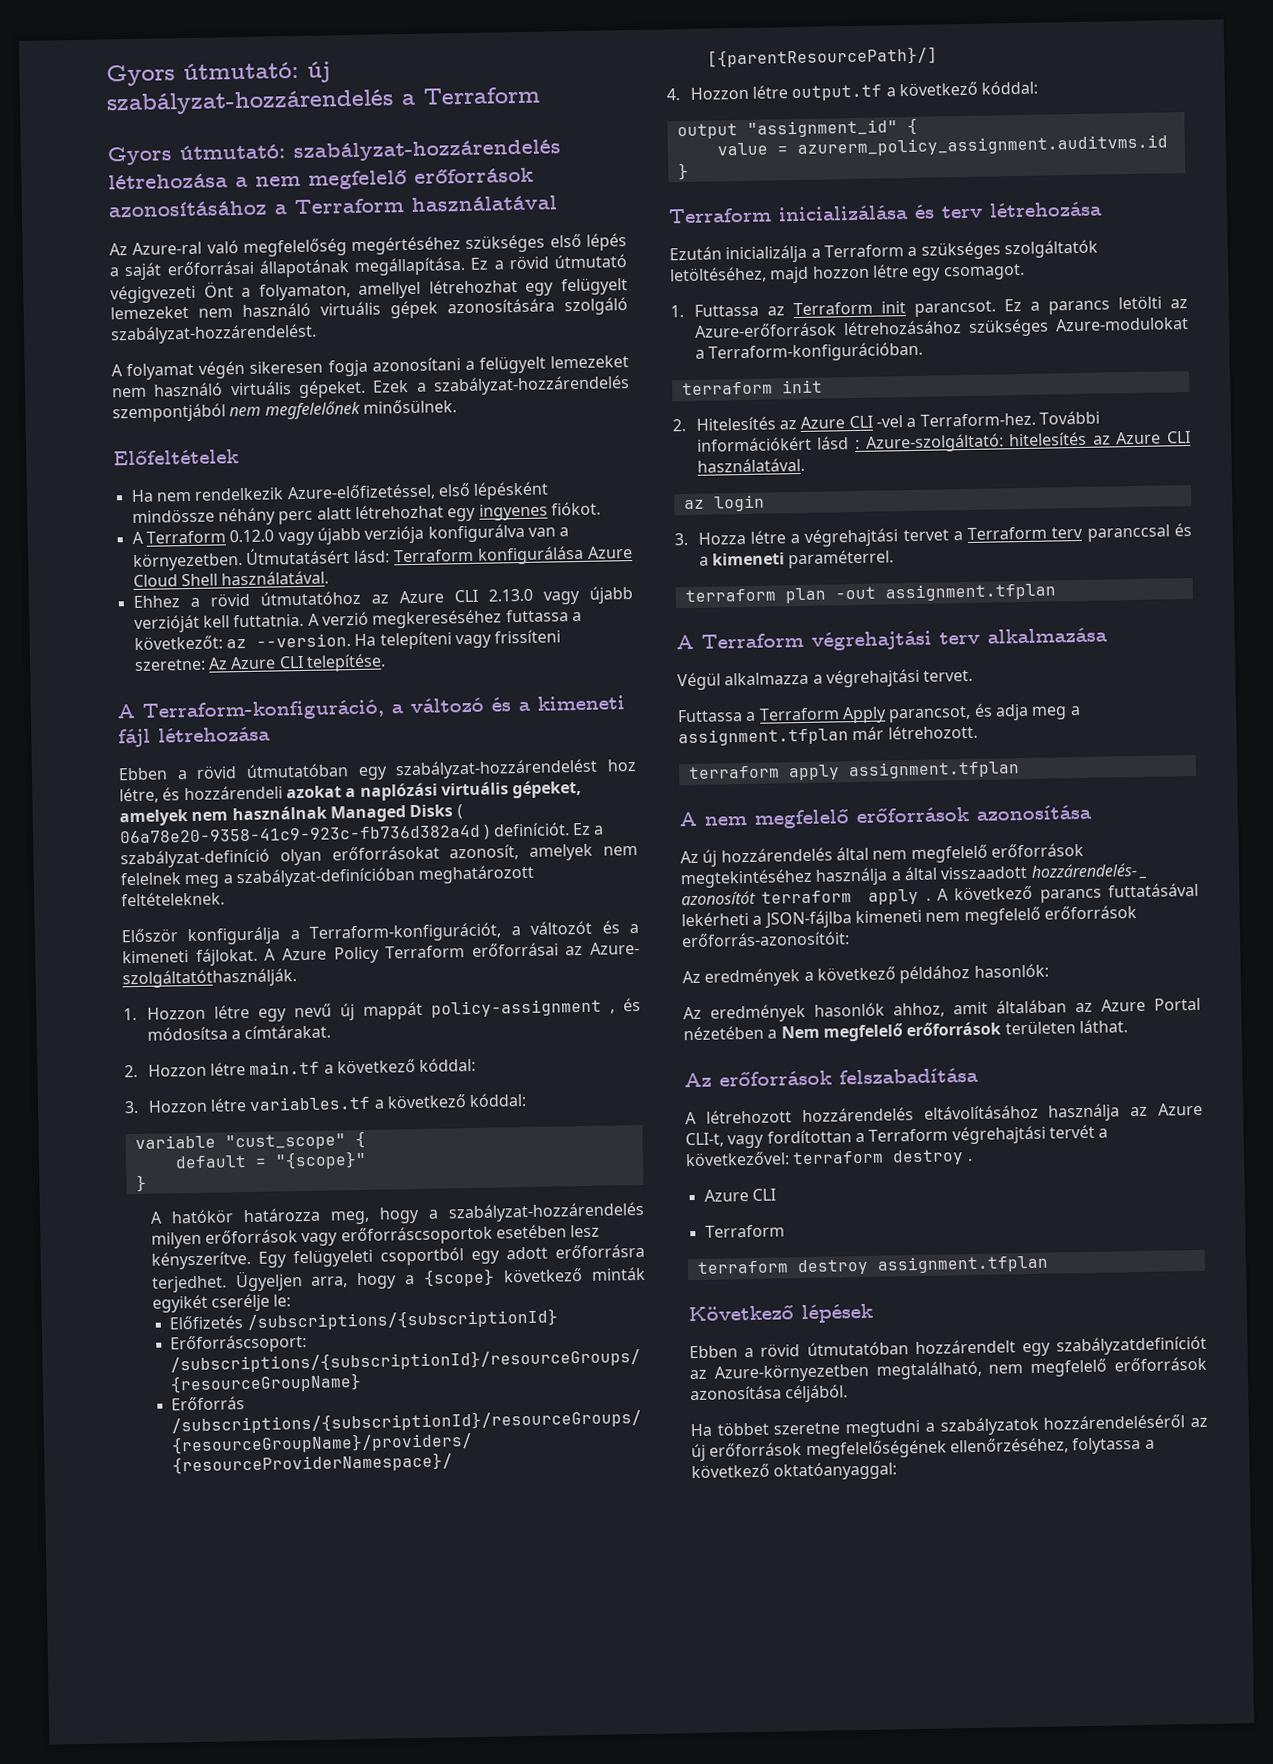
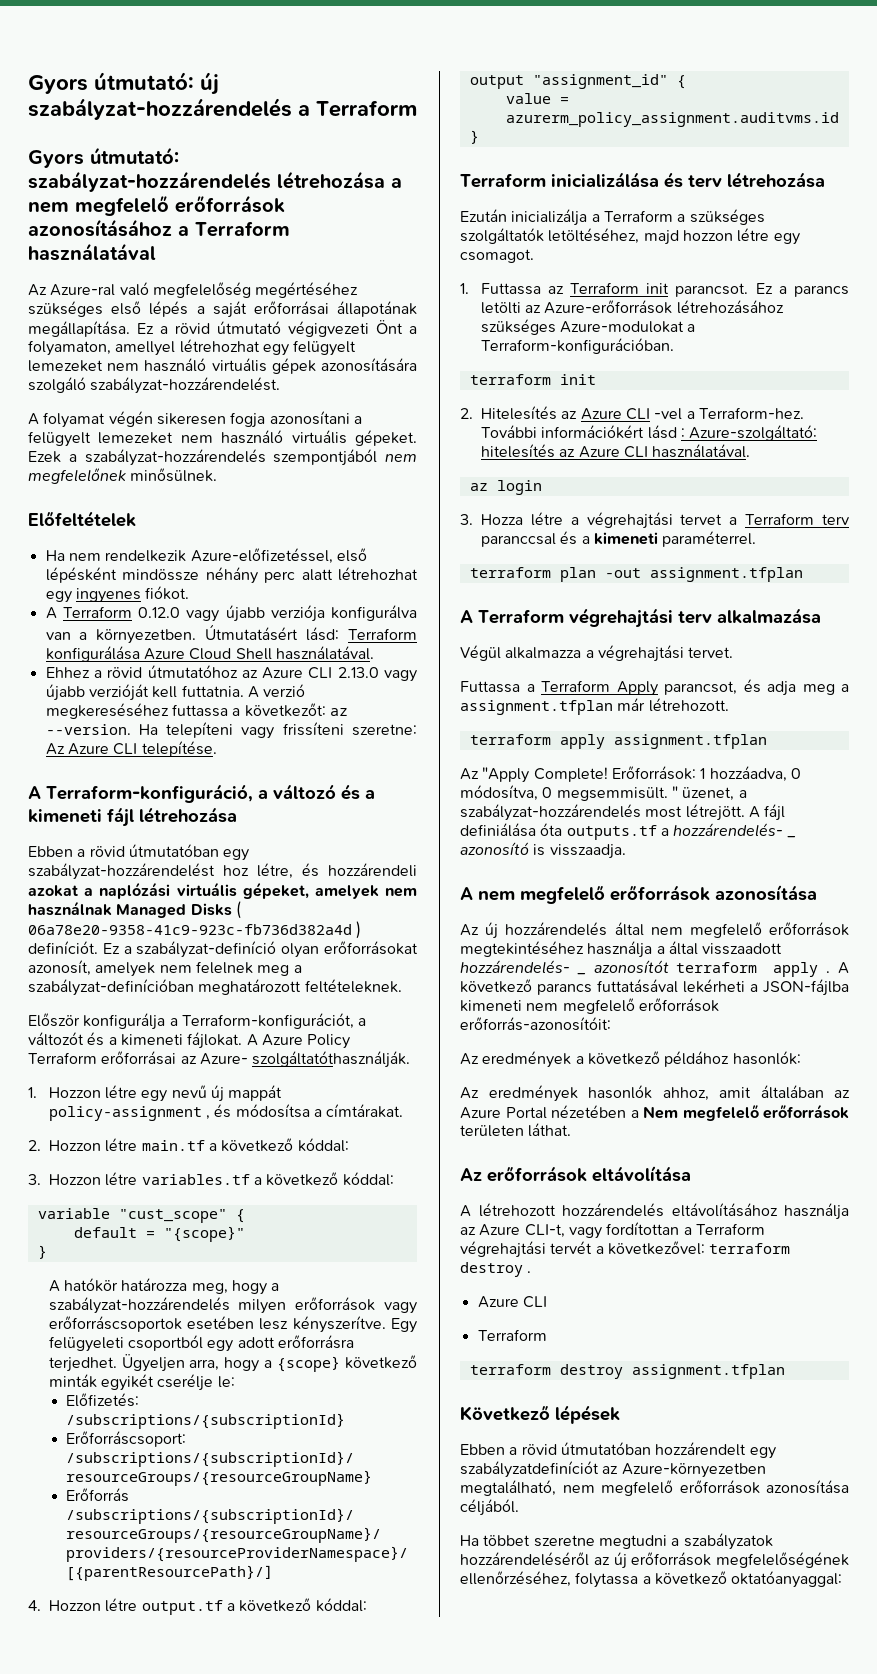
- Előfizetés /subscriptions/{subscriptionId}
+ Előfizetés: /subscriptions/{subscriptionId}
+ Az "Apply Complete! Erőforrások: 1 hozzáadva, 0 módosítva, 0 megsemmisült. " üzenet, a szabályzat-hozzárendelés most létrejött. A fájl definiálása óta outputs.tf a hozzárendelés- _ azonosító is visszaadja.
- Az erőforrások felszabadítása
+ Az erőforrások eltávolítása

